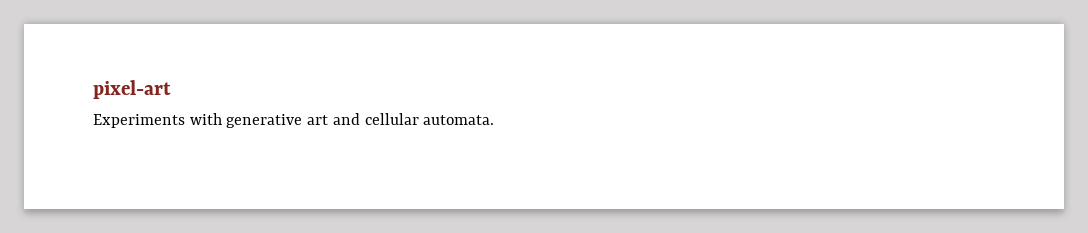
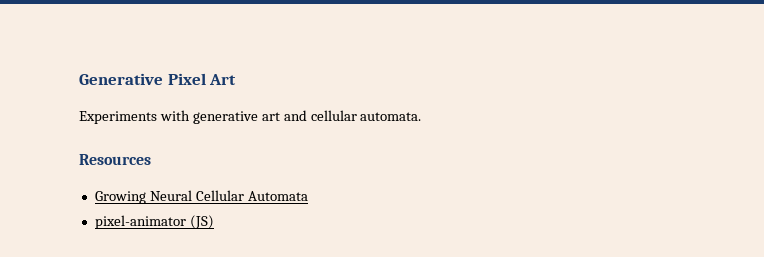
- pixel-art
+ Generative Pixel Art
+ Resources
+ Growing Neural Cellular Automata
+ pixel-animator (JS)

